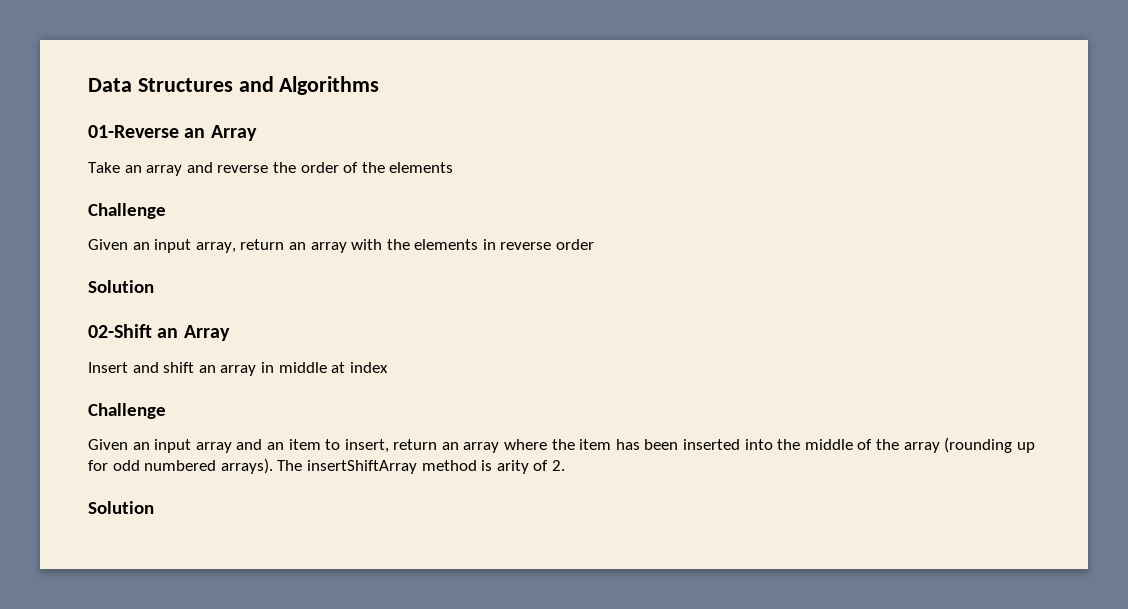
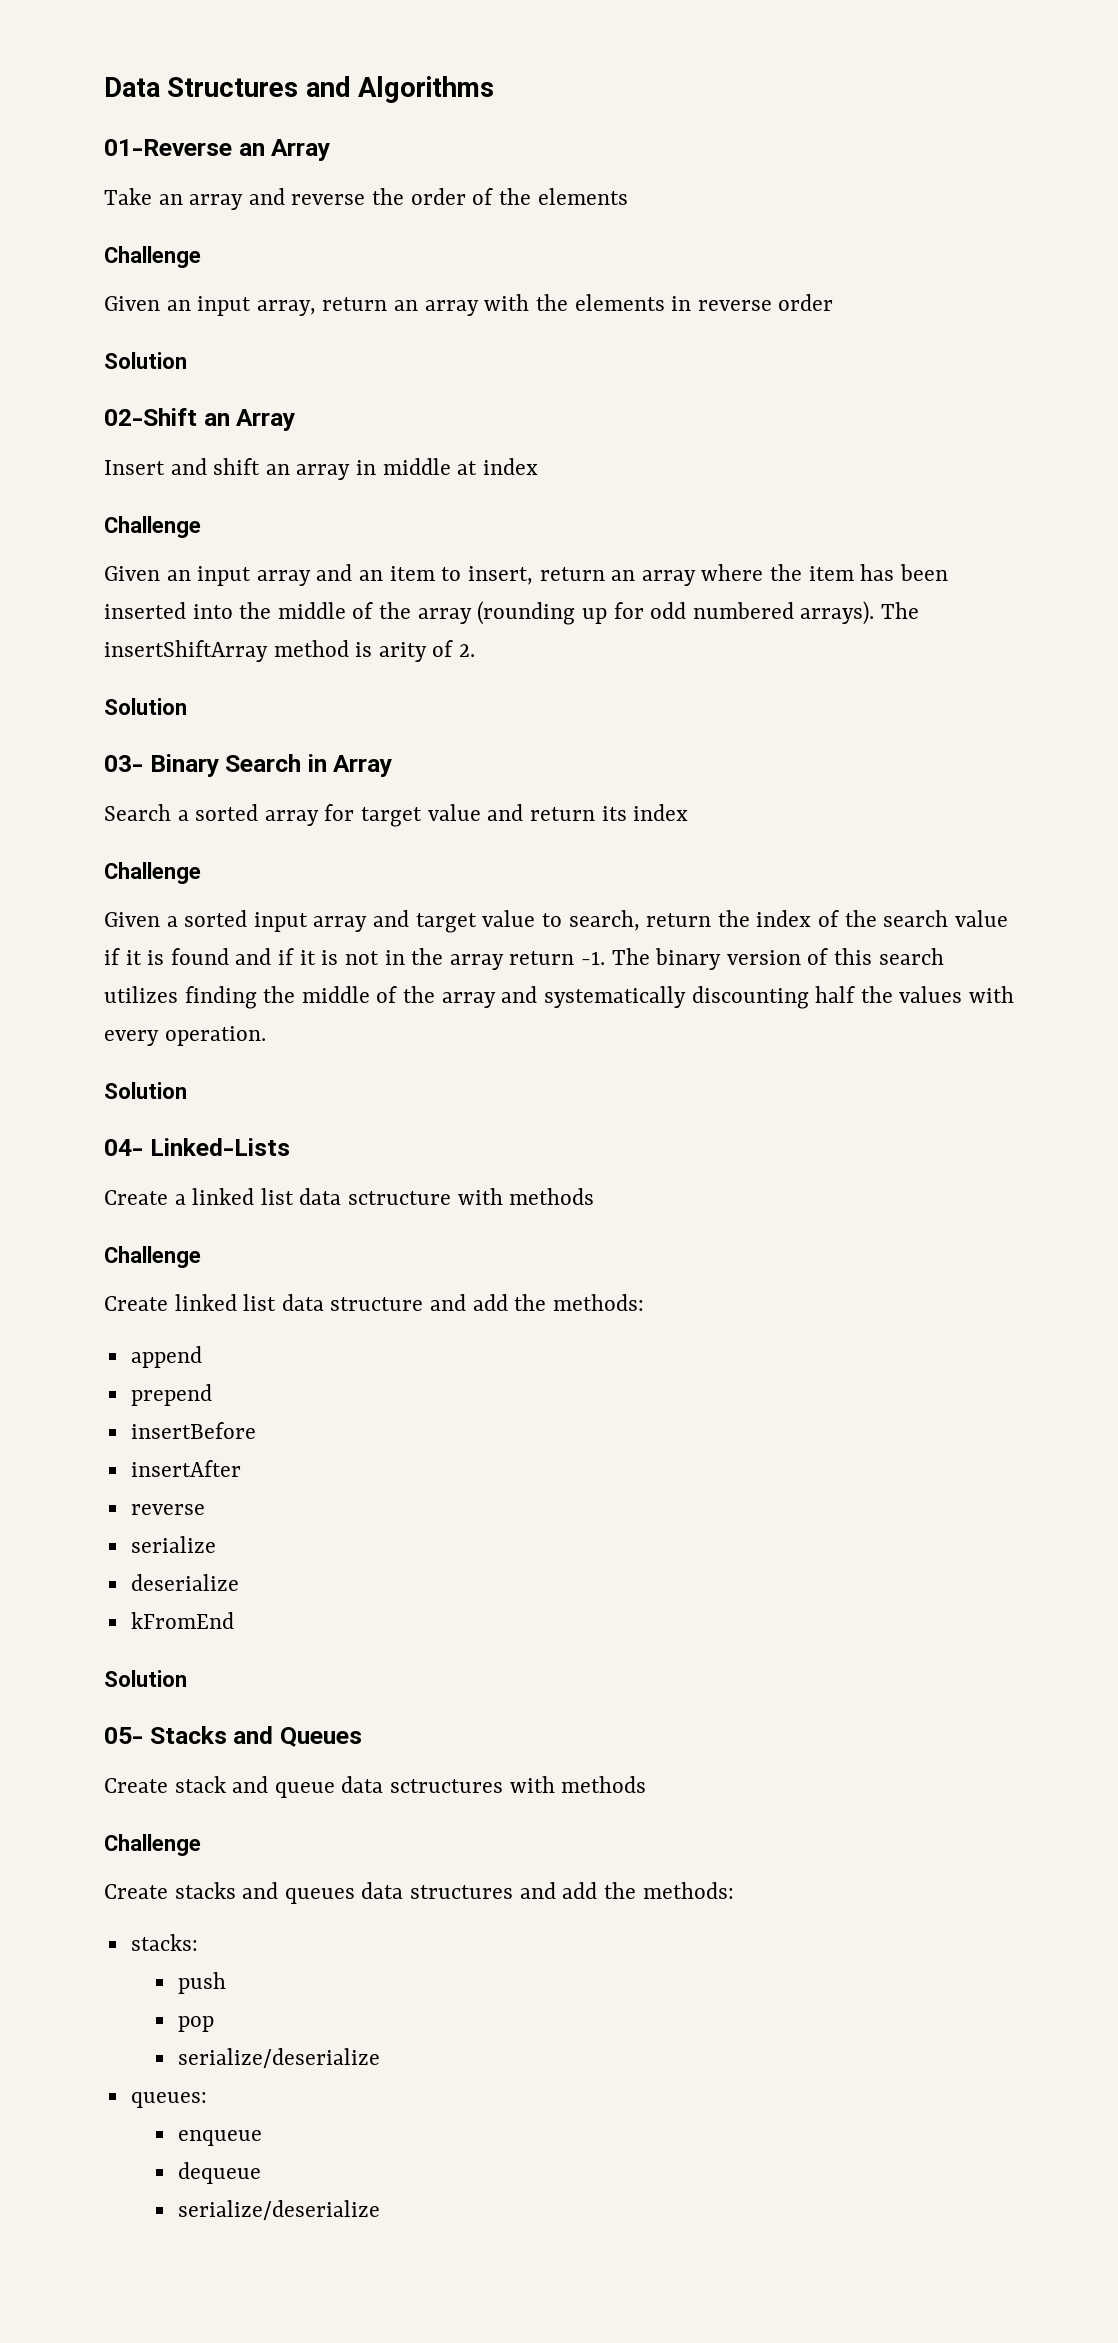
+ 03- Binary Search in Array
+ Search a sorted array for target value and return its index
+ Challenge
+ Given a sorted input array and target value to search, return the index of the search value if it is found and if it is not in the array return -1. The binary version of this search utilizes finding the middle of the array and systematically discounting half the values with every operation.
+ Solution
+ 04- Linked-Lists
+ Create a linked list data sctructure with methods
+ Challenge
+ Create linked list data structure and add the methods:
+ append
+ prepend
+ insertBefore
+ insertAfter
+ reverse
+ serialize
+ deserialize
+ kFromEnd
+ Solution
+ 05- Stacks and Queues
+ Create stack and queue data sctructures with methods
+ Challenge
+ Create stacks and queues data structures and add the methods:
+ stacks:
+ push
+ pop
+ serialize/deserialize
+ queues:
+ enqueue
+ dequeue
+ serialize/deserialize

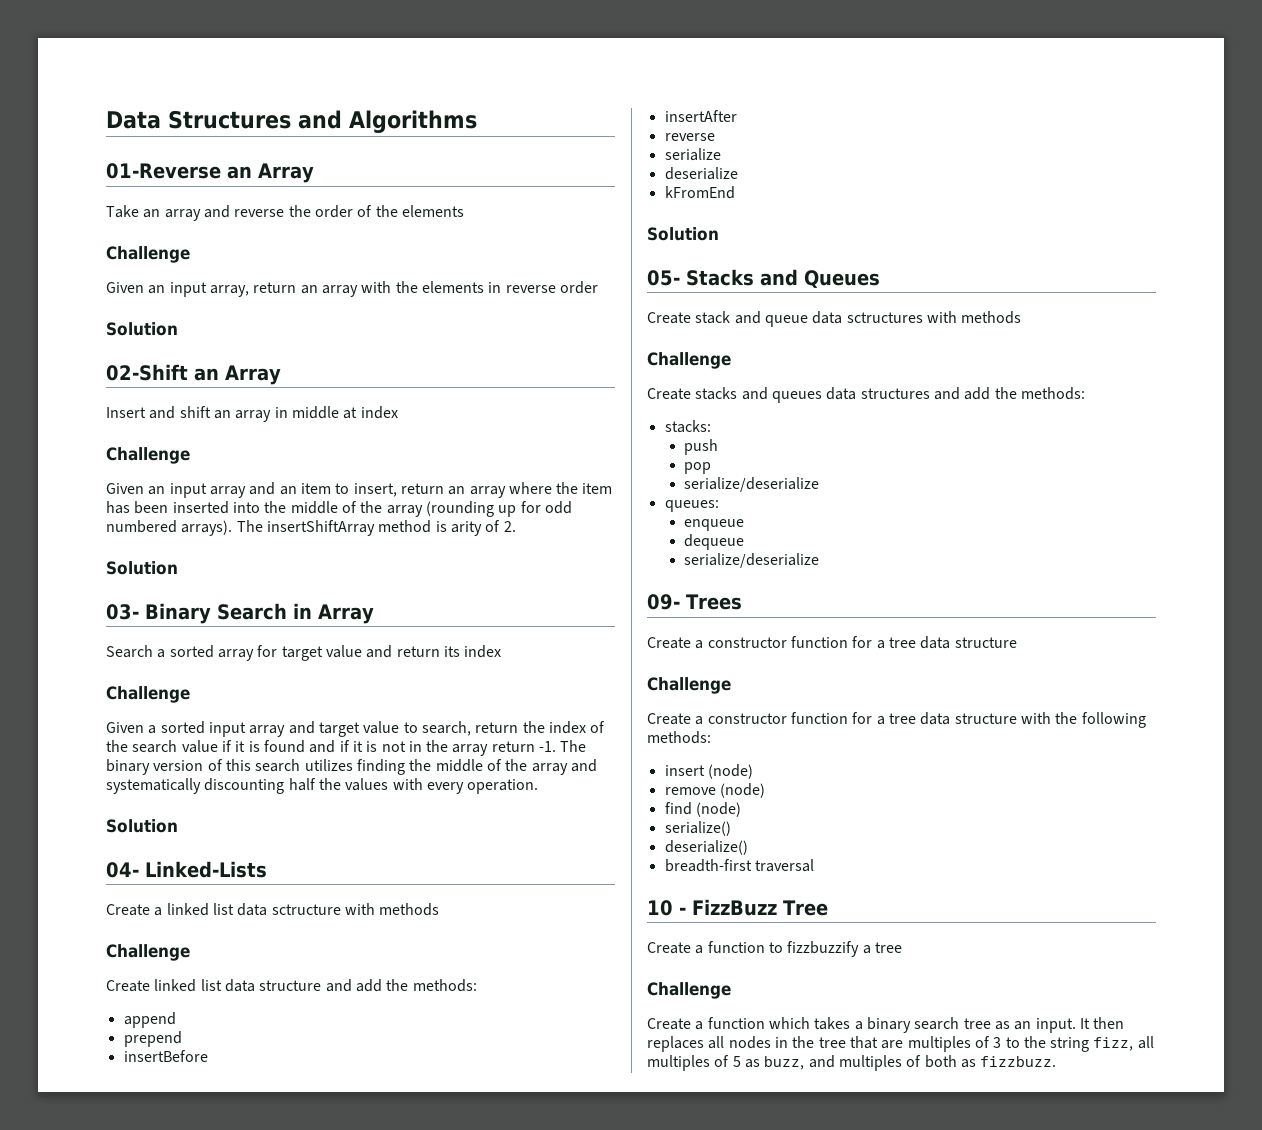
+ 09- Trees
+ Create a constructor function for a tree data structure
+ Challenge
+ Create a constructor function for a tree data structure with the following methods:
+ insert (node)
+ remove (node)
+ find (node)
+ serialize()
+ deserialize()
+ breadth-first traversal
+ 10 - FizzBuzz Tree
+ Create a function to fizzbuzzify a tree
+ Challenge
+ Create a function which takes a binary search tree as an input. It then replaces all nodes in the tree that are multiples of 3 to the string fizz, all multiples of 5 as buzz, and multiples of both as fizzbuzz.

